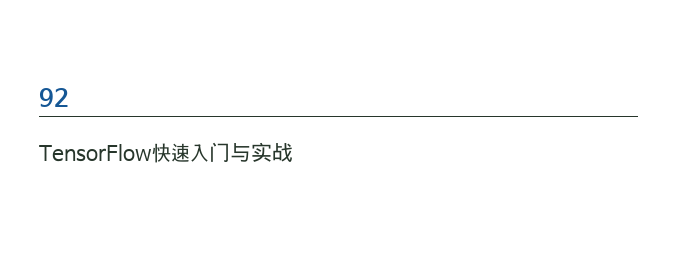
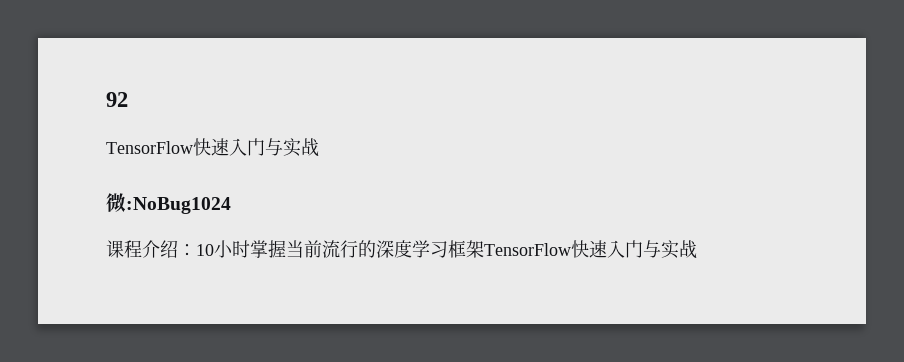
+ 微:NoBug1024
+ 课程介绍：10小时掌握当前流行的深度学习框架TensorFlow快速入门与实战

